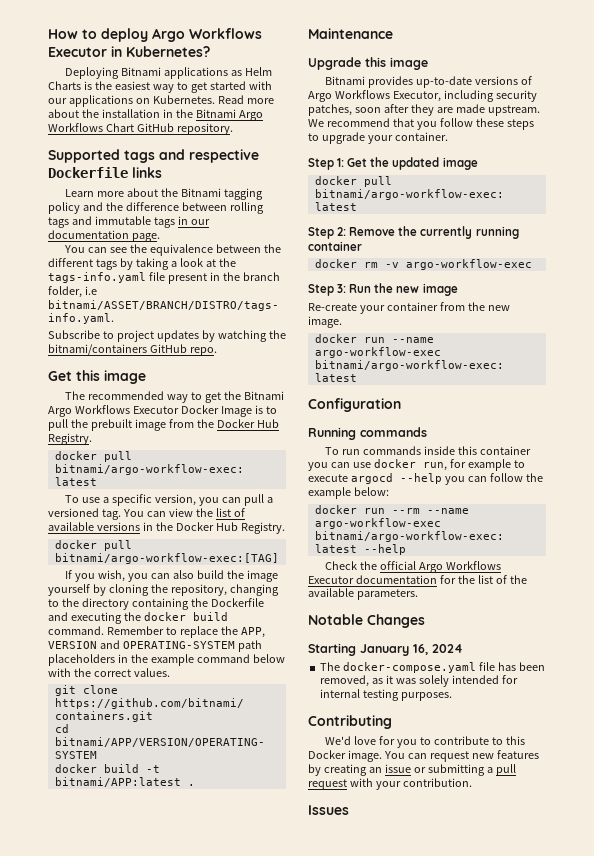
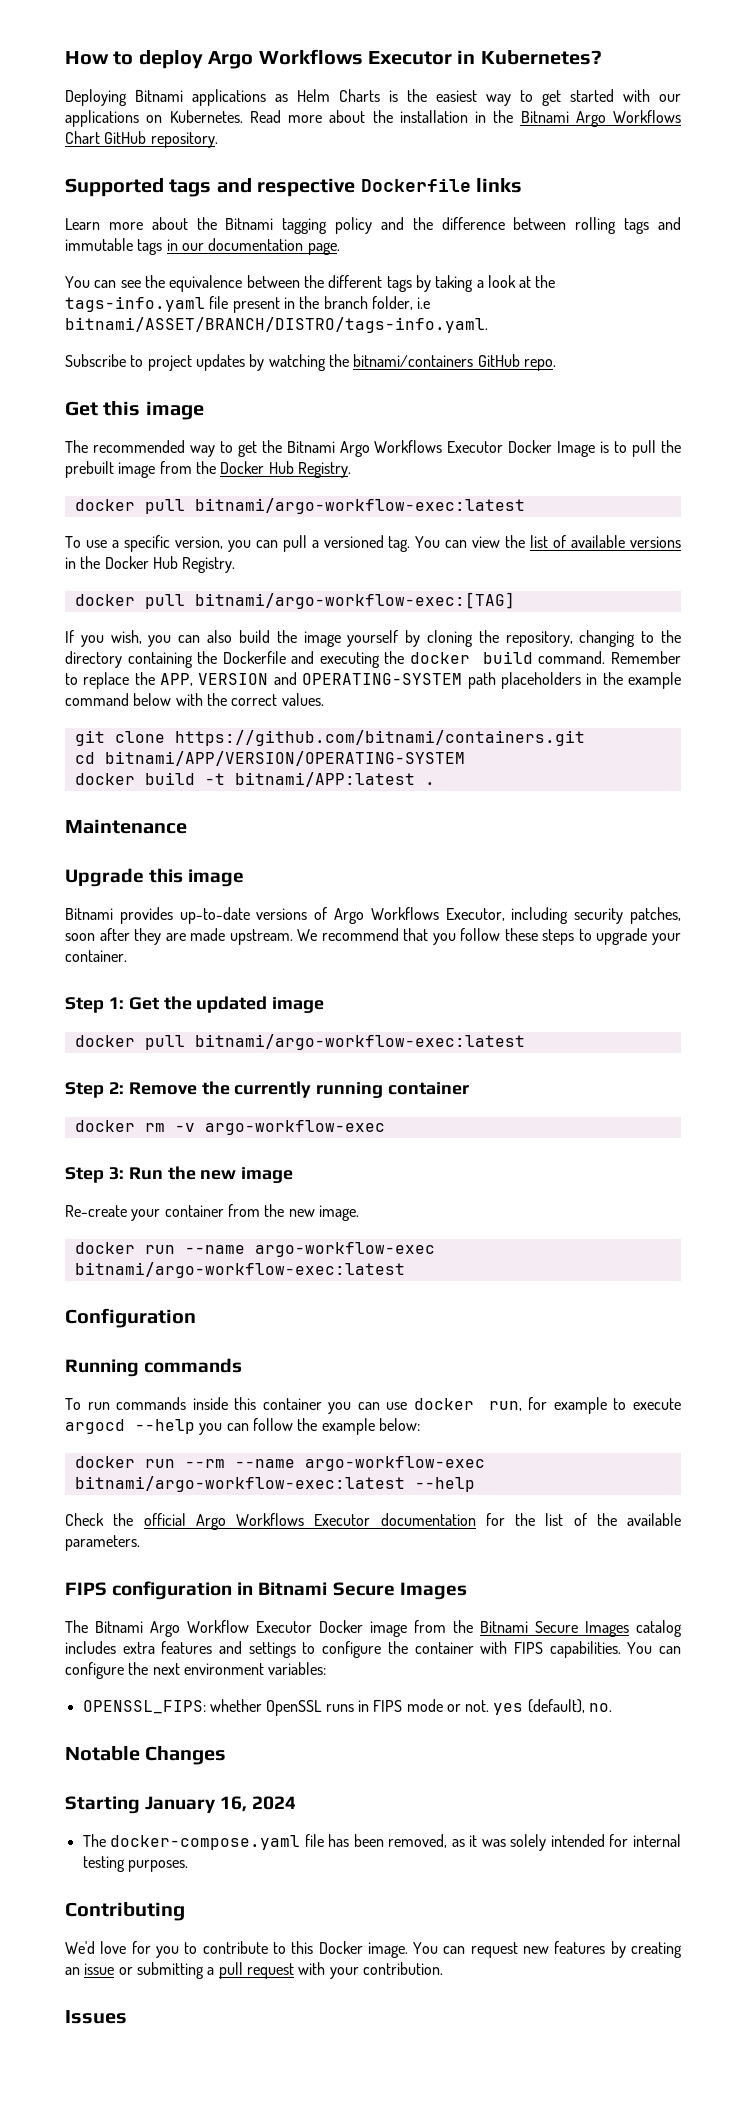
+ FIPS configuration in Bitnami Secure Images
+ The Bitnami Argo Workflow Executor Docker image from the Bitnami Secure Images catalog includes extra features and settings to configure the container with FIPS capabilities. You can configure the next environment variables:
+ OPENSSL_FIPS: whether OpenSSL runs in FIPS mode or not. yes (default), no.

